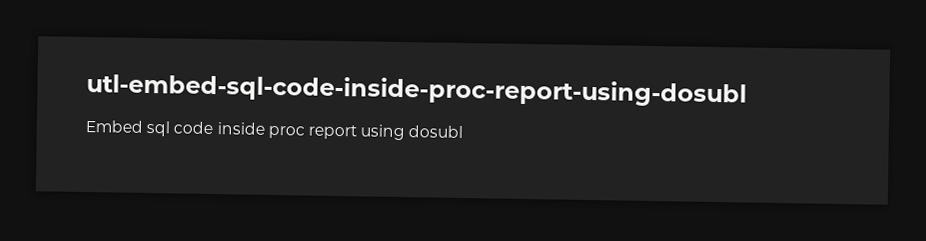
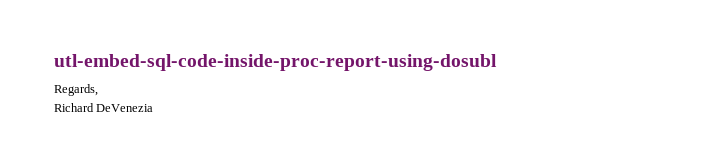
- Embed sql code inside proc report using dosubl
+ Regards,
+ Richard DeVenezia

